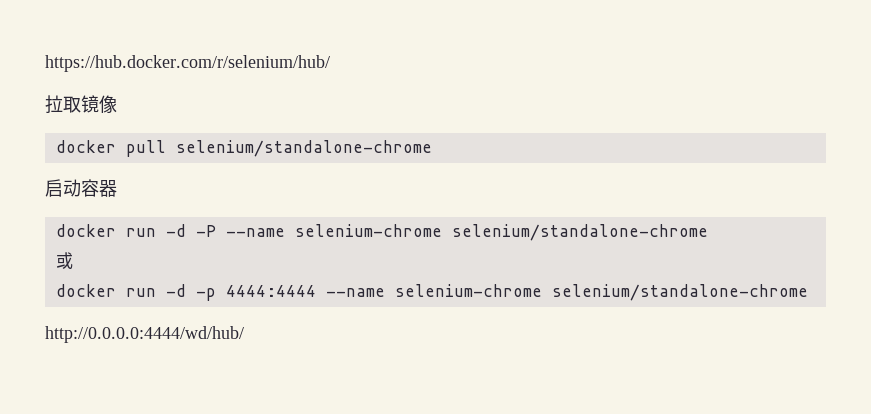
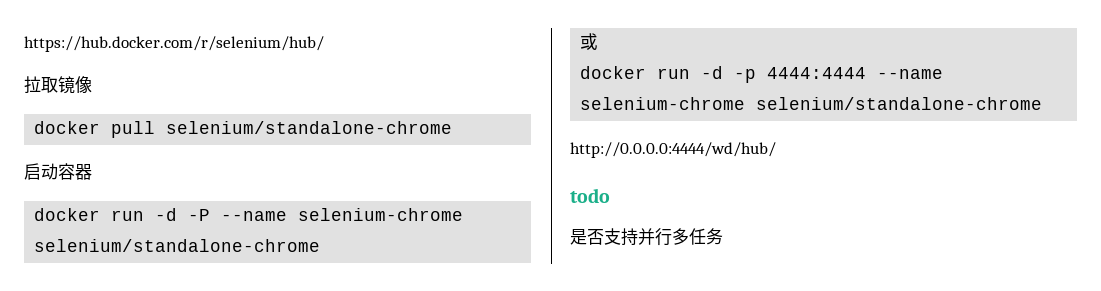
+ todo
+ 是否支持并行多任务

